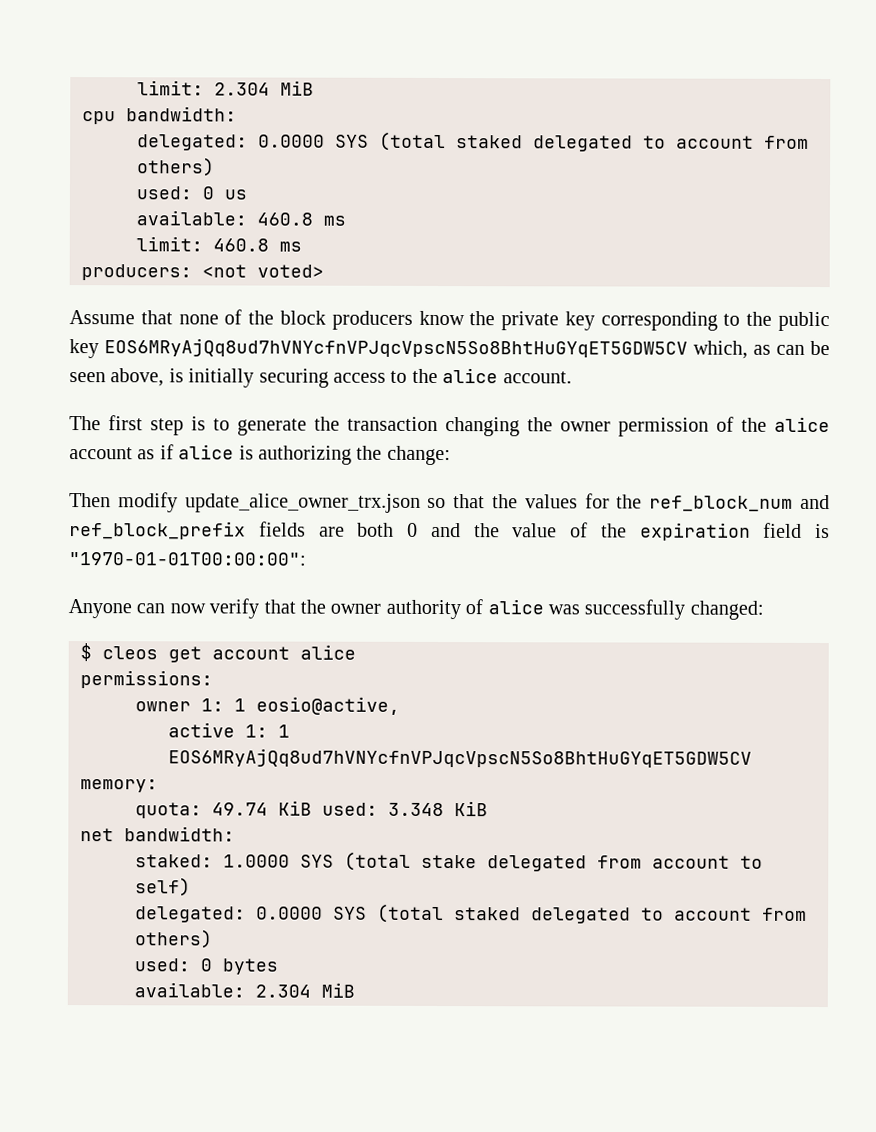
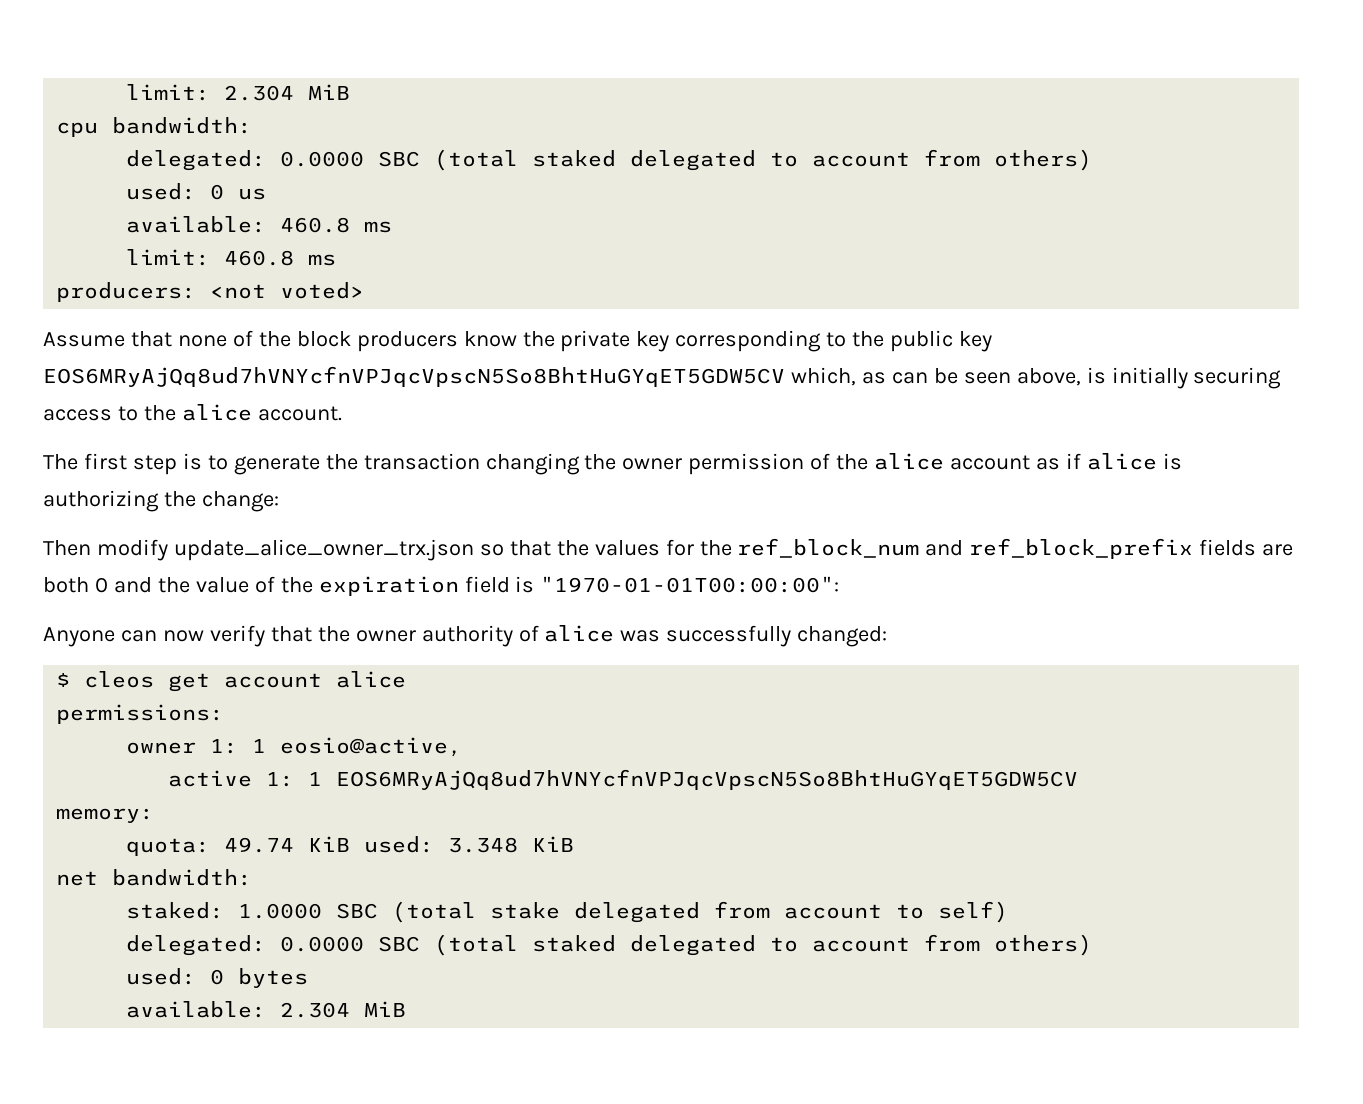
  cpu bandwidth:
- delegated: 0.0000 SYS (total staked delegated to account from others)
+ delegated: 0.0000 SBC (total staked delegated to account from others)
- staked: 1.0000 SYS (total stake delegated from account to self)
- delegated: 0.0000 SYS (total staked delegated to account from others)
+ staked: 1.0000 SBC (total stake delegated from account to self)
+ delegated: 0.0000 SBC (total staked delegated to account from others)

